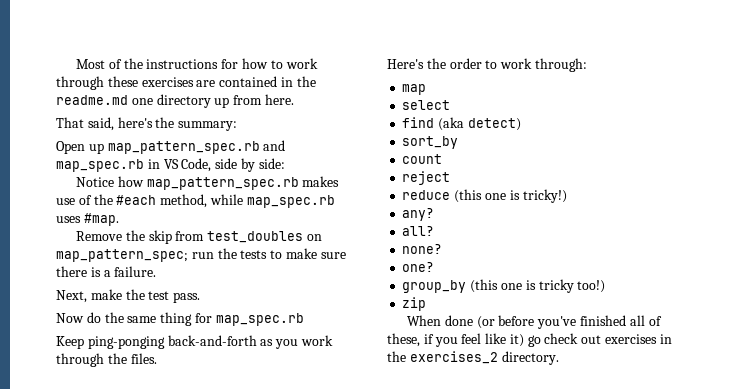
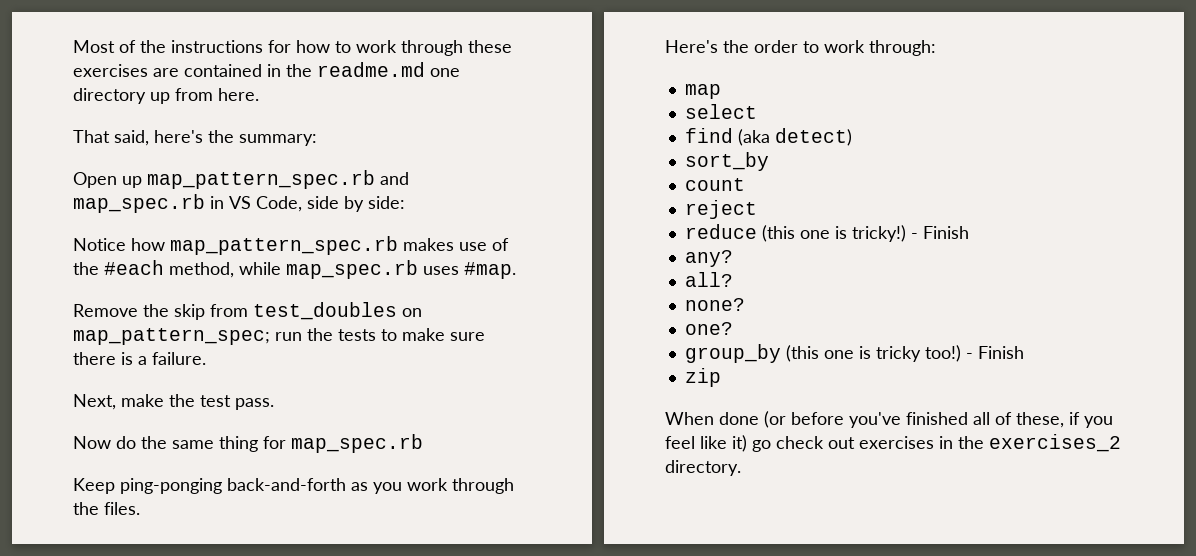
- reduce (this one is tricky!)
+ reduce (this one is tricky!) - Finish
- group_by (this one is tricky too!)
+ group_by (this one is tricky too!) - Finish

